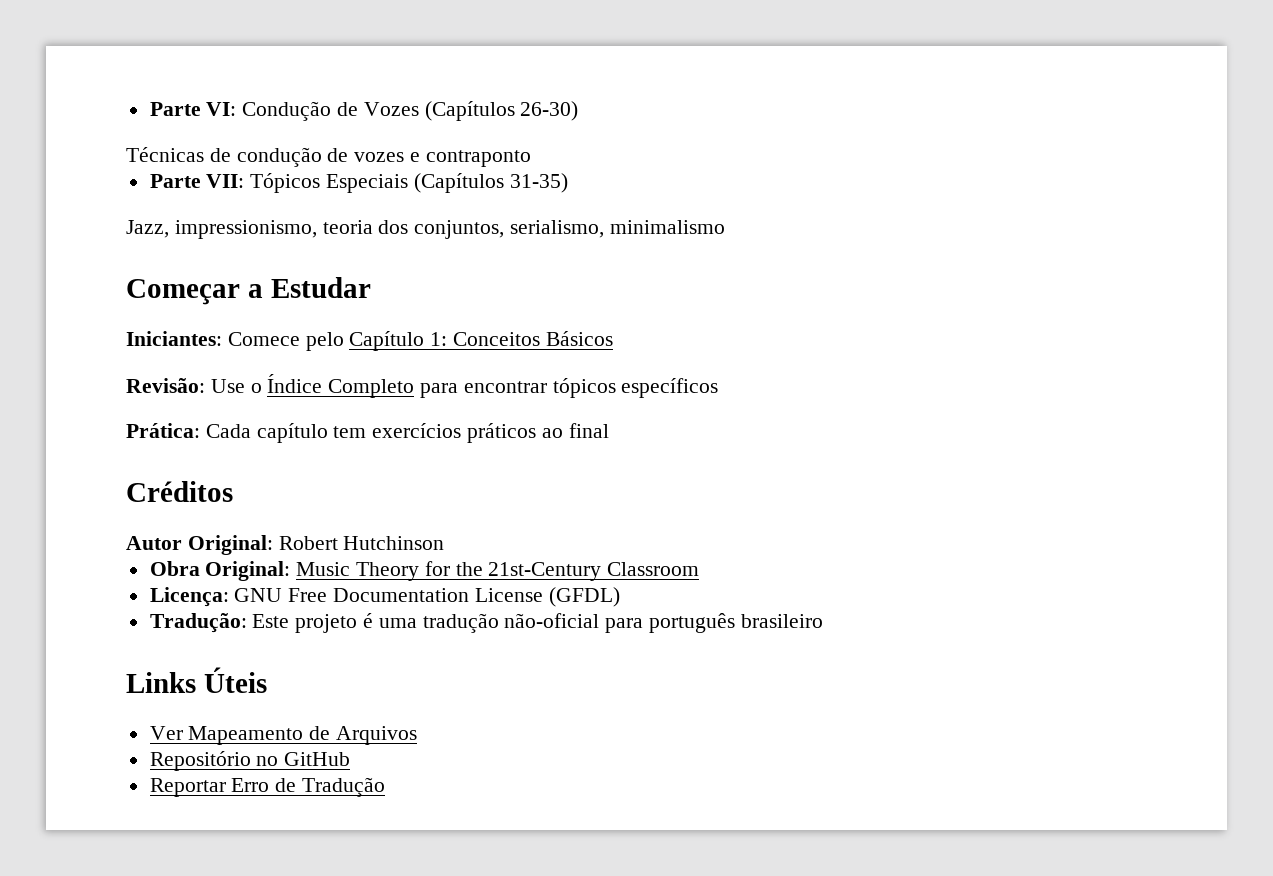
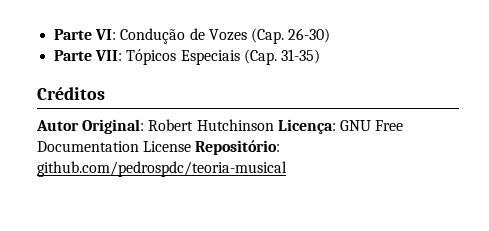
- Parte VI: Condução de Vozes (Capítulos 26-30)
+ Parte VI: Condução de Vozes (Cap. 26-30)
- Técnicas de condução de vozes e contraponto
- Parte VII: Tópicos Especiais (Capítulos 31-35)
+ Parte VII: Tópicos Especiais (Cap. 31-35)
- Jazz, impressionismo, teoria dos conjuntos, serialismo, minimalismo
- Começar a Estudar
- Iniciantes: Comece pelo Capítulo 1: Conceitos Básicos
- Revisão: Use o Índice Completo para encontrar tópicos específicos
- Prática: Cada capítulo tem exercícios práticos ao final
- Autor Original: Robert Hutchinson
- Obra Original: Music Theory for the 21st-Century Classroom
- Licença: GNU Free Documentation License (GFDL)
- Tradução: Este projeto é uma tradução não-oficial para português brasileiro
- Links Úteis
- Ver Mapeamento de Arquivos
- Repositório no GitHub
- Reportar Erro de Tradução
+ Autor Original: Robert Hutchinson Licença: GNU Free Documentation License Repositório: github.com/pedrospdc/teoria-musical

